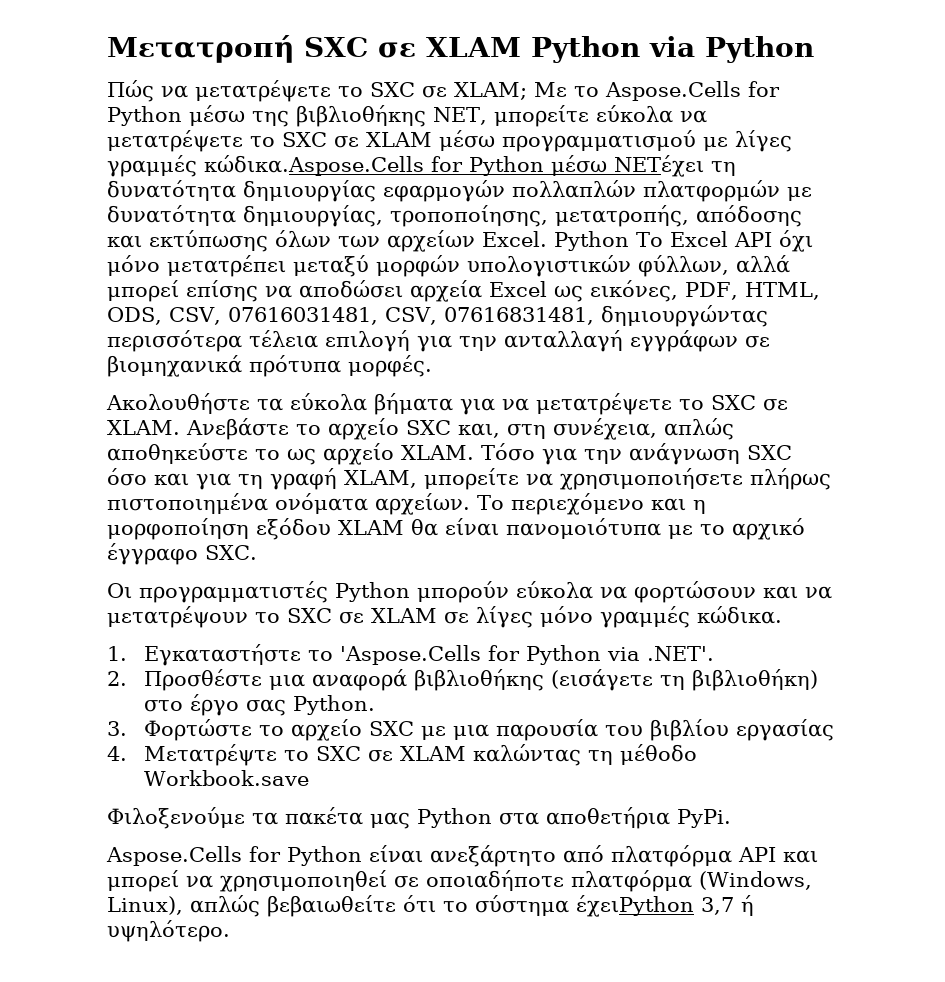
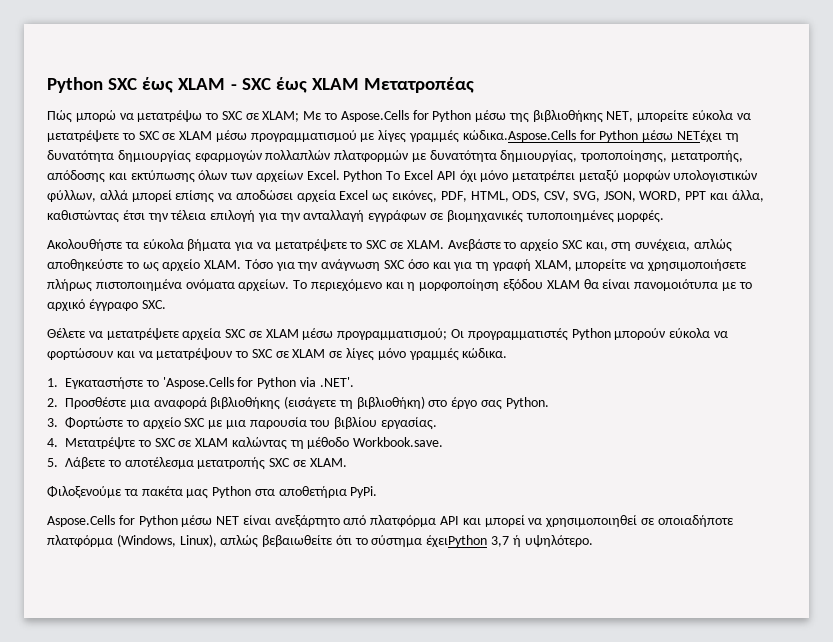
- Μετατροπή SXC σε XLAM Python via Python
- Πώς να μετατρέψετε το SXC σε XLAM; Με το Aspose.Cells for Python μέσω της βιβλιοθήκης NET, μπορείτε εύκολα να μετατρέψετε το SXC σε XLAM μέσω προγραμματισμού με λίγες γραμμές κώδικα.Aspose.Cells for Python μέσω NETέχει τη δυνατότητα δημιουργίας εφαρμογών πολλαπλών πλατφορμών με δυνατότητα δημιουργίας, τροποποίησης, μετατροπής, απόδοσης και εκτύπωσης όλων των αρχείων Excel.
+ Python SXC έως XLAM - SXC έως XLAM Μετατροπέας
+ Πώς μπορώ να μετατρέψω το SXC σε XLAM; Με το Aspose.Cells for Python μέσω της βιβλιοθήκης NET, μπορείτε εύκολα να μετατρέψετε το SXC σε XLAM μέσω προγραμματισμού με λίγες γραμμές κώδικα.Aspose.Cells for Python μέσω NETέχει τη δυνατότητα δημιουργίας εφαρμογών πολλαπλών πλατφορμών με δυνατότητα δημιουργίας, τροποποίησης, μετατροπής, απόδοσης και εκτύπωσης όλων των αρχείων Excel.
- Python Το Excel API όχι μόνο μετατρέπει μεταξύ μορφών υπολογιστικών φύλλων, αλλά μπορεί επίσης να αποδώσει αρχεία Excel ως εικόνες, PDF, HTML, ODS, CSV, 07616031481, CSV, 07616831481, δημιουργώντας περισσότερα τέλεια επιλογή για την ανταλλαγή εγγράφων σε βιομηχανικά πρότυπα μορφές.
+ Python Το Excel API όχι μόνο μετατρέπει μεταξύ μορφών υπολογιστικών φύλλων, αλλά μπορεί επίσης να αποδώσει αρχεία Excel ως εικόνες, PDF, HTML, ODS, CSV, SVG, JSON, WORD, PPT και άλλα, καθιστώντας έτσι την τέλεια επιλογή για την ανταλλαγή εγγράφων σε βιομηχανικές τυποποιημένες μορφές.
- Οι προγραμματιστές Python μπορούν εύκολα να φορτώσουν και να μετατρέψουν το SXC σε XLAM σε λίγες μόνο γραμμές κώδικα.
+ Θέλετε να μετατρέψετε αρχεία SXC σε XLAM μέσω προγραμματισμού; Οι προγραμματιστές Python μπορούν εύκολα να φορτώσουν και να μετατρέψουν το SXC σε XLAM σε λίγες μόνο γραμμές κώδικα.
- 3. Φορτώστε το αρχείο SXC με μια παρουσία του βιβλίου εργασίας
+ 3. Φορτώστε το αρχείο SXC με μια παρουσία του βιβλίου εργασίας.
- 4. Μετατρέψτε το SXC σε XLAM καλώντας τη μέθοδο Workbook.save
+ 4. Μετατρέψτε το SXC σε XLAM καλώντας τη μέθοδο Workbook.save.
+ 5. Λάβετε το αποτέλεσμα μετατροπής SXC σε XLAM.
- Aspose.Cells for Python είναι ανεξάρτητο από πλατφόρμα API και μπορεί να χρησιμοποιηθεί σε οποιαδήποτε πλατφόρμα (Windows, Linux), απλώς βεβαιωθείτε ότι το σύστημα έχειPython 3,7 ή υψηλότερο.
+ Aspose.Cells for Python μέσω NET είναι ανεξάρτητο από πλατφόρμα API και μπορεί να χρησιμοποιηθεί σε οποιαδήποτε πλατφόρμα (Windows, Linux), απλώς βεβαιωθείτε ότι το σύστημα έχειPython 3,7 ή υψηλότερο.

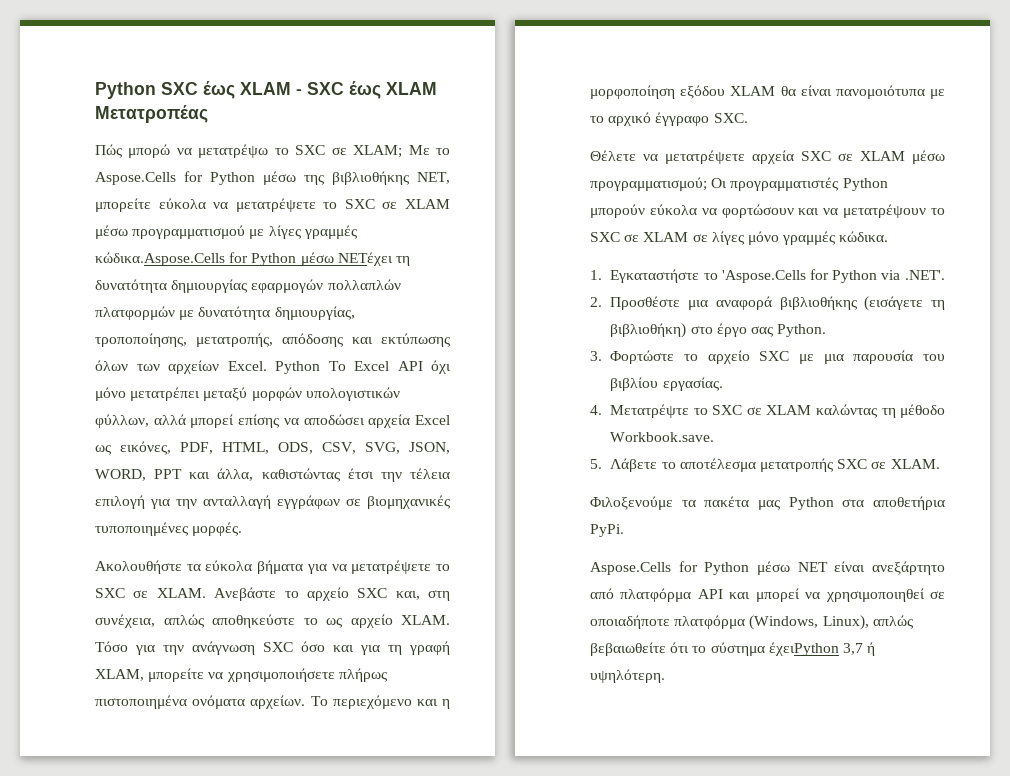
- Aspose.Cells for Python μέσω NET είναι ανεξάρτητο από πλατφόρμα API και μπορεί να χρησιμοποιηθεί σε οποιαδήποτε πλατφόρμα (Windows, Linux), απλώς βεβαιωθείτε ότι το σύστημα έχειPython 3,7 ή υψηλότερο.
+ Aspose.Cells for Python μέσω NET είναι ανεξάρτητο από πλατφόρμα API και μπορεί να χρησιμοποιηθεί σε οποιαδήποτε πλατφόρμα (Windows, Linux), απλώς βεβαιωθείτε ότι το σύστημα έχειPython 3,7 ή υψηλότερη.

